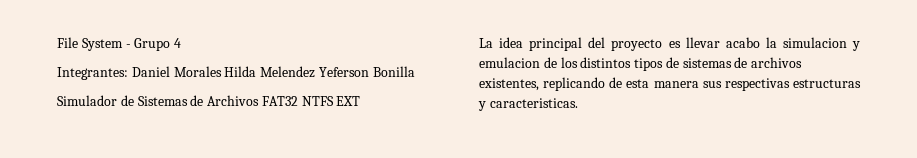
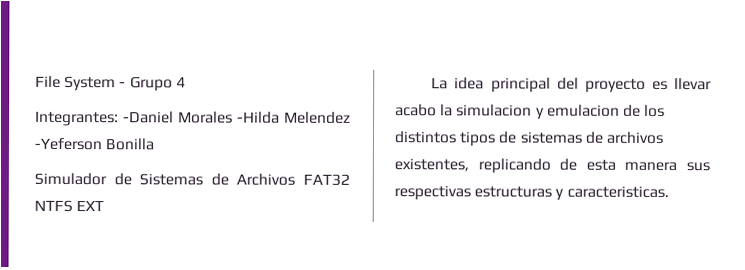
- Integrantes: Daniel Morales Hilda Melendez Yeferson Bonilla
+ Integrantes: -Daniel Morales -Hilda Melendez -Yeferson Bonilla

